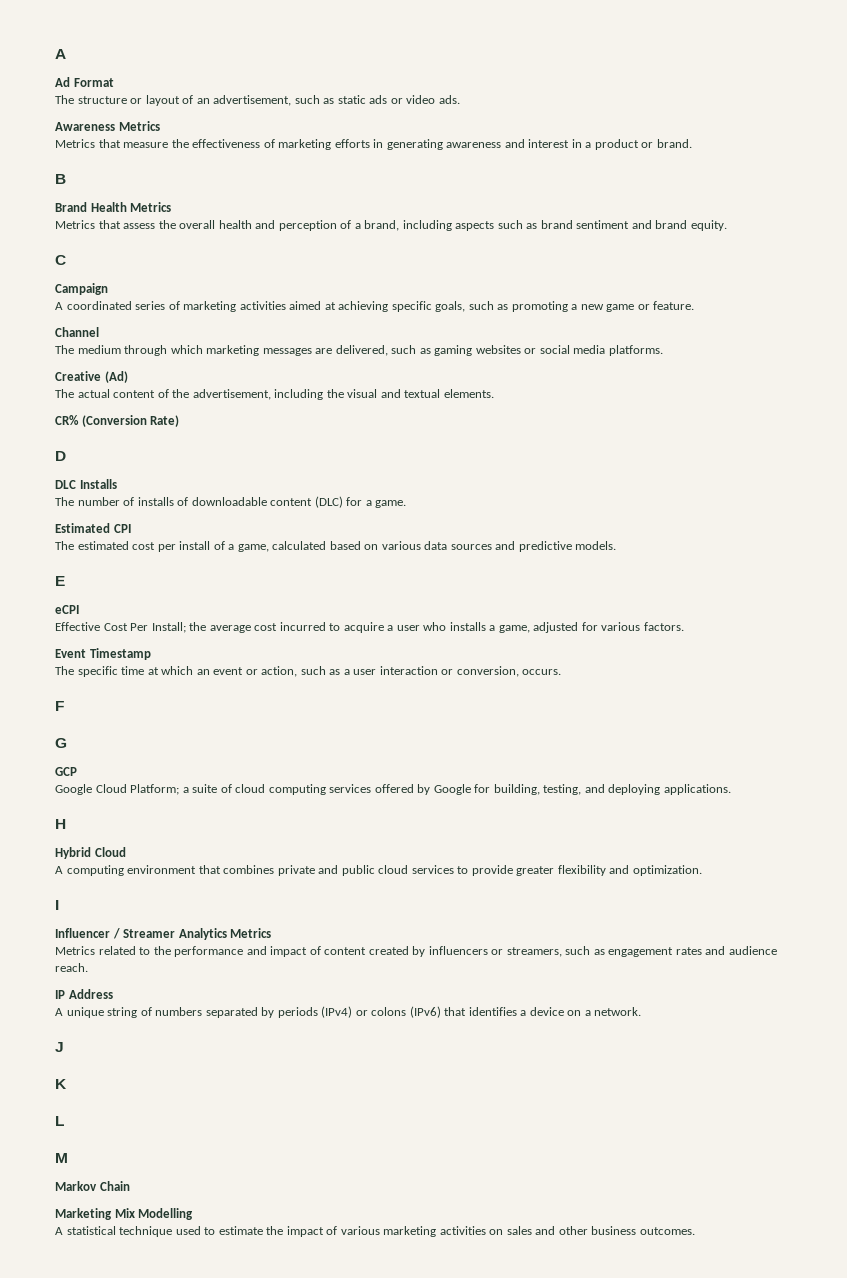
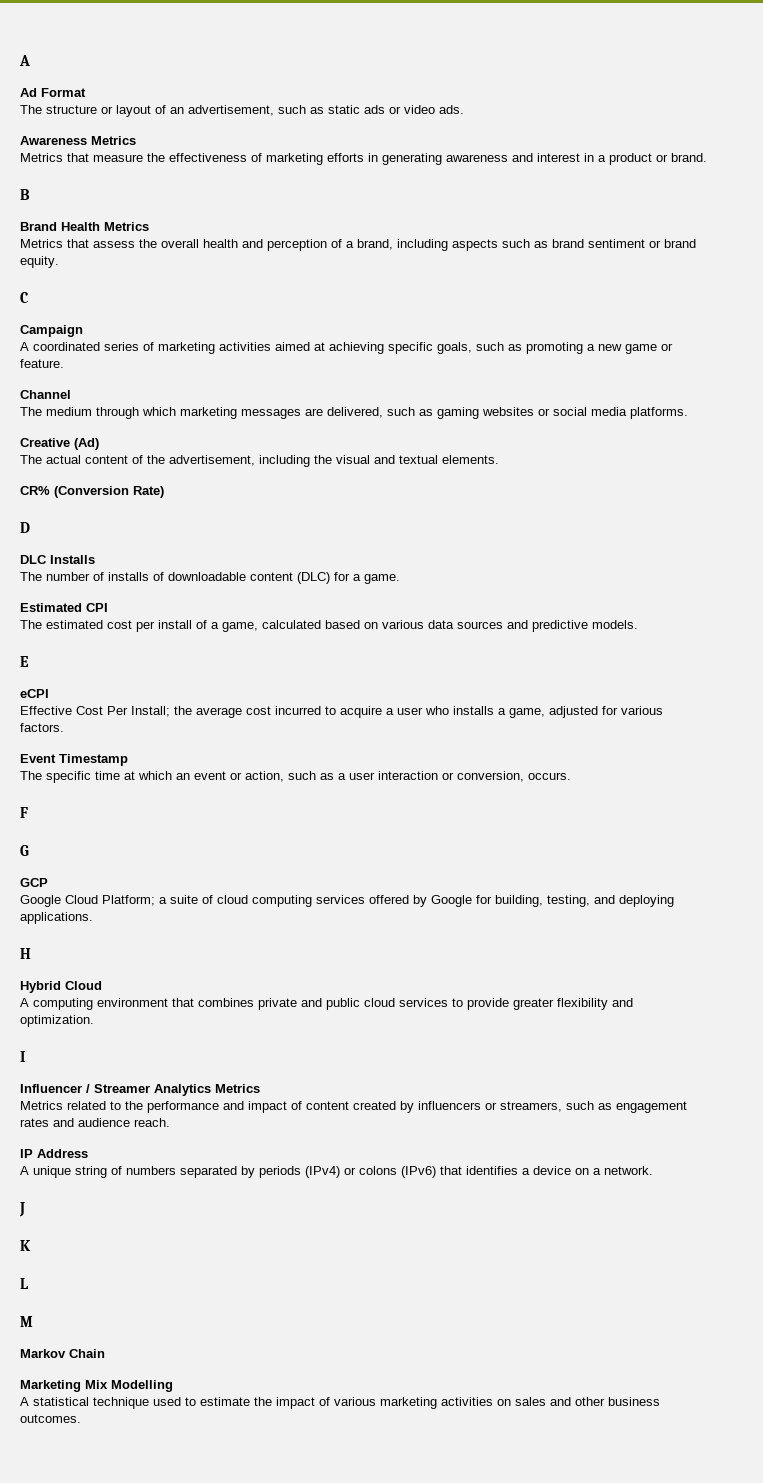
- Metrics that assess the overall health and perception of a brand, including aspects such as brand sentiment and brand equity.
+ Metrics that assess the overall health and perception of a brand, including aspects such as brand sentiment or brand equity.

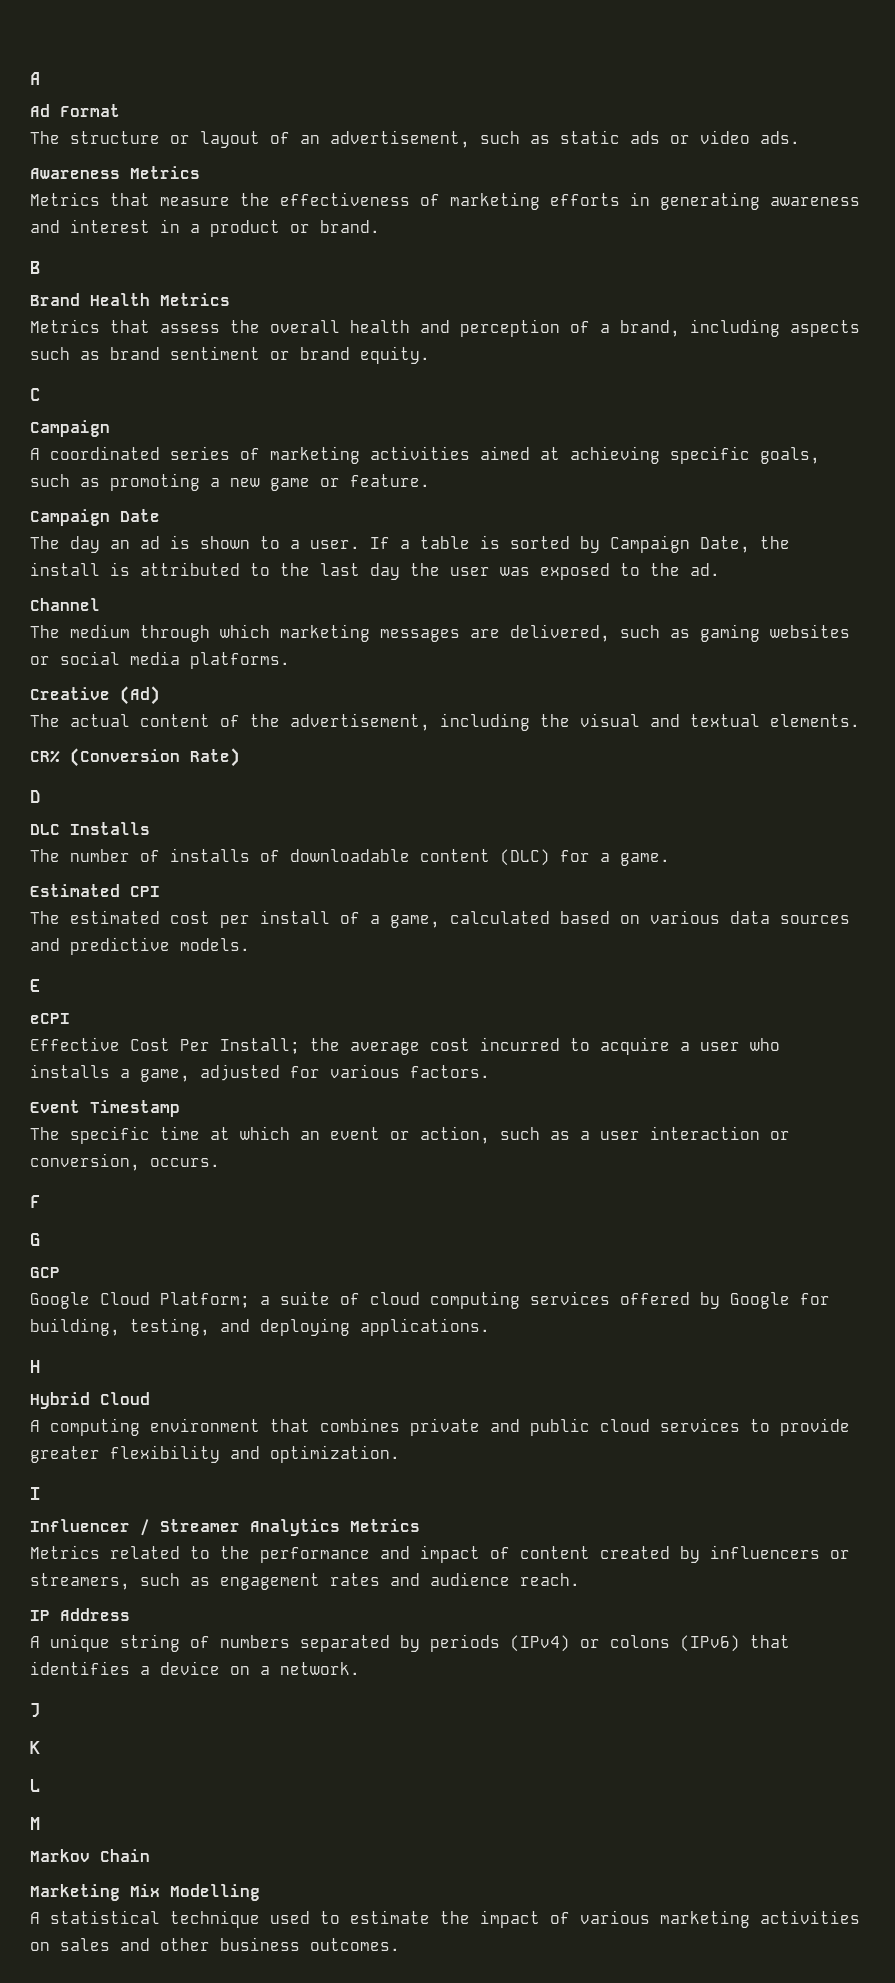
+ Campaign Date
+ The day an ad is shown to a user. If a table is sorted by Campaign Date, the install is attributed to the last day the user was exposed to the ad.

